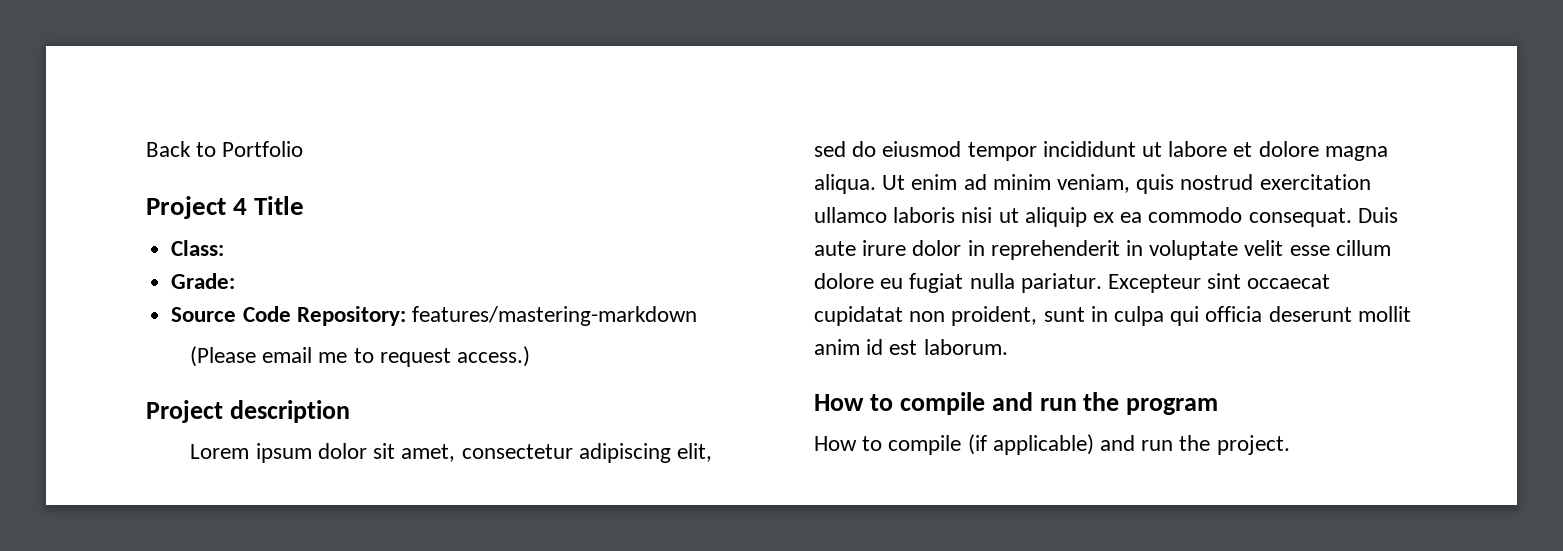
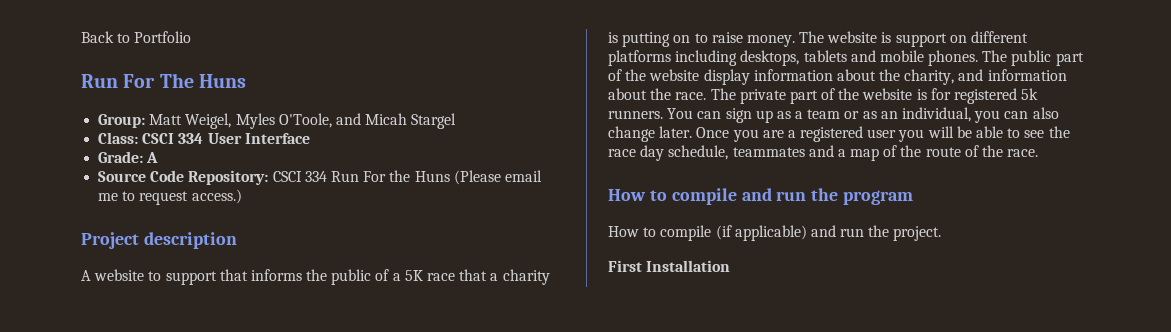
- Project 4 Title
- Class:
+ Run For The Huns
+ Group: Matt Weigel, Myles O'Toole, and Micah Stargel
+ Class: CSCI 334 User Interface
- Grade:
+ Grade: A
- Source Code Repository: features/mastering-markdown
- (Please email me to request access.)
+ Source Code Repository: CSCI 334 Run For the Huns (Please email me to request access.)
- Lorem ipsum dolor sit amet, consectetur adipiscing elit, sed do eiusmod tempor incididunt ut labore et dolore magna aliqua. Ut enim ad minim veniam, quis nostrud exercitation ullamco laboris nisi ut aliquip ex ea commodo consequat. Duis aute irure dolor in reprehenderit in voluptate velit esse cillum dolore eu fugiat nulla pariatur. Excepteur sint occaecat cupidatat non proident, sunt in culpa qui officia deserunt mollit anim id est laborum.
+ A website to support that informs the public of a 5K race that a charity is putting on to raise money. The website is support on different platforms including desktops, tablets and mobile phones. The public part of the website display information about the charity, and information about the race. The private part of the website is for registered 5k runners. You can sign up as a team or as an individual, you can also change later. Once you are a registered user you will be able to see the race day schedule, teammates and a map of the route of the race.
+ First Installation

